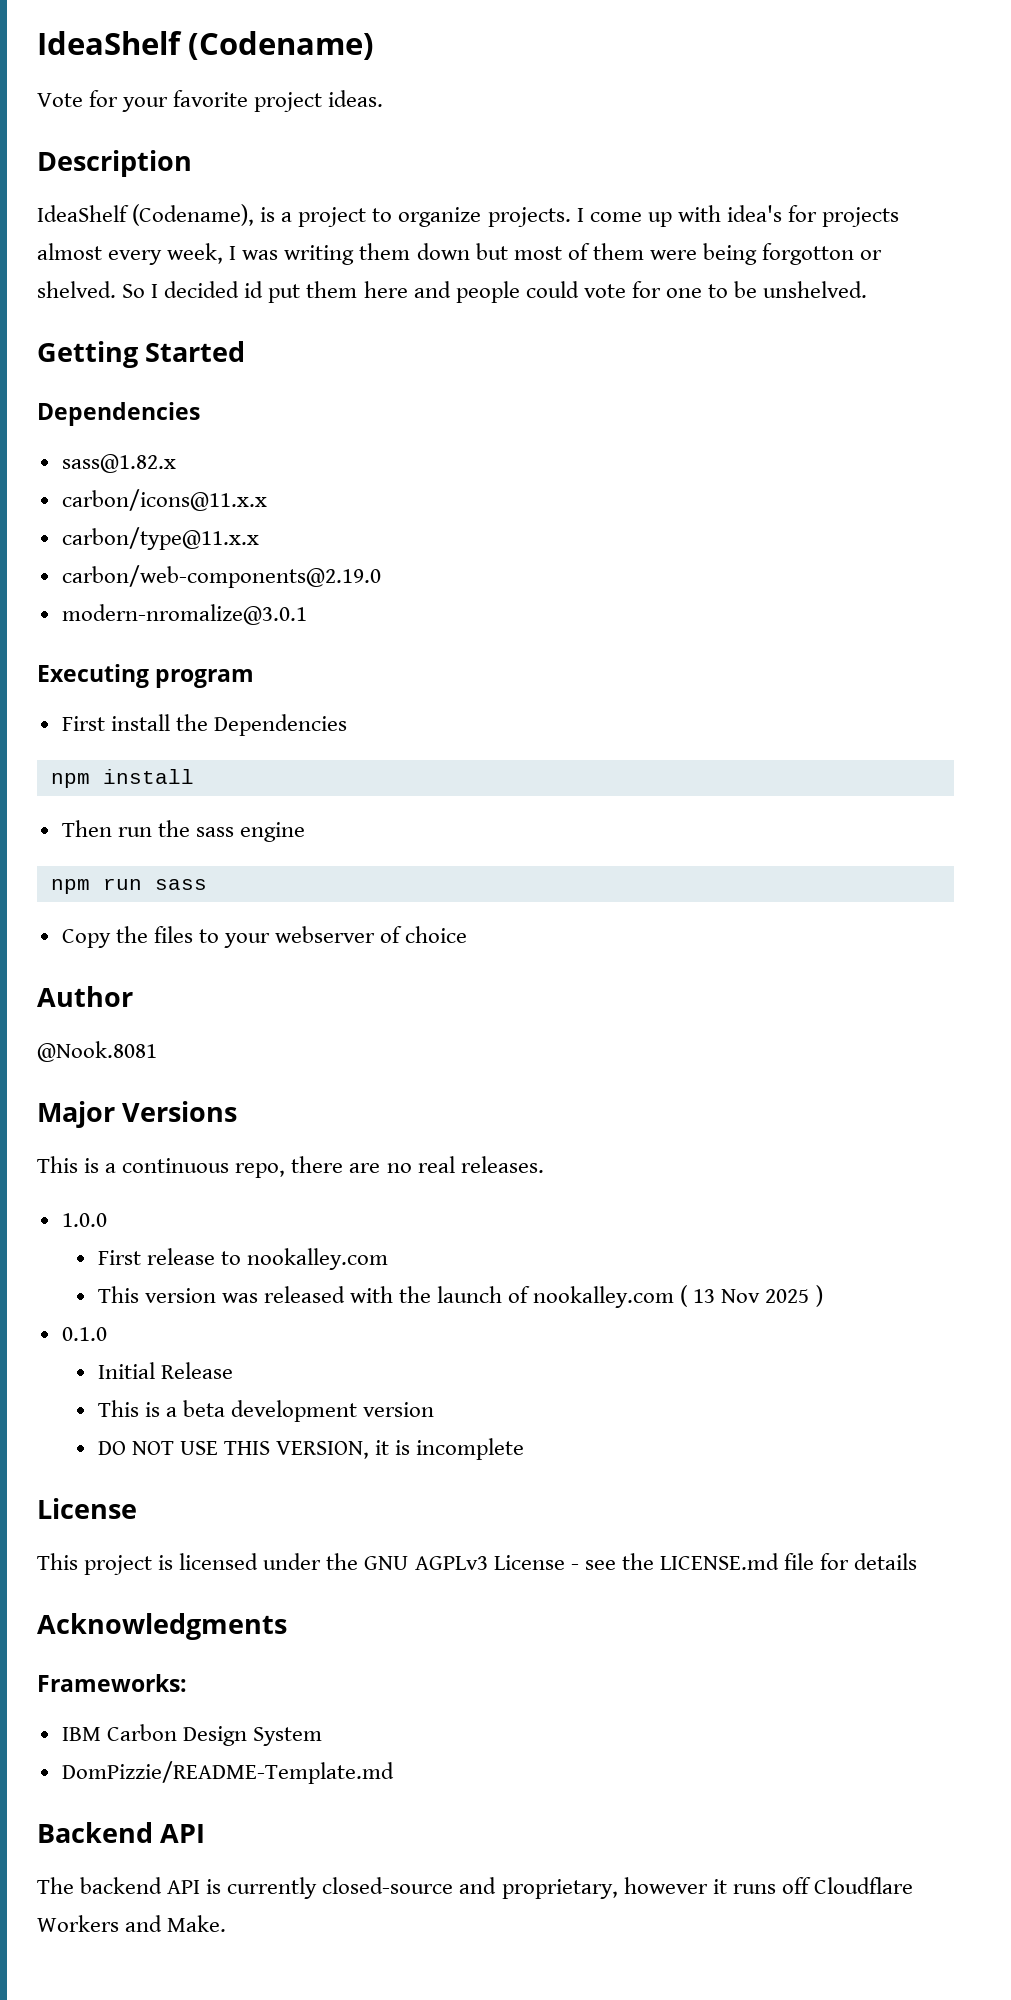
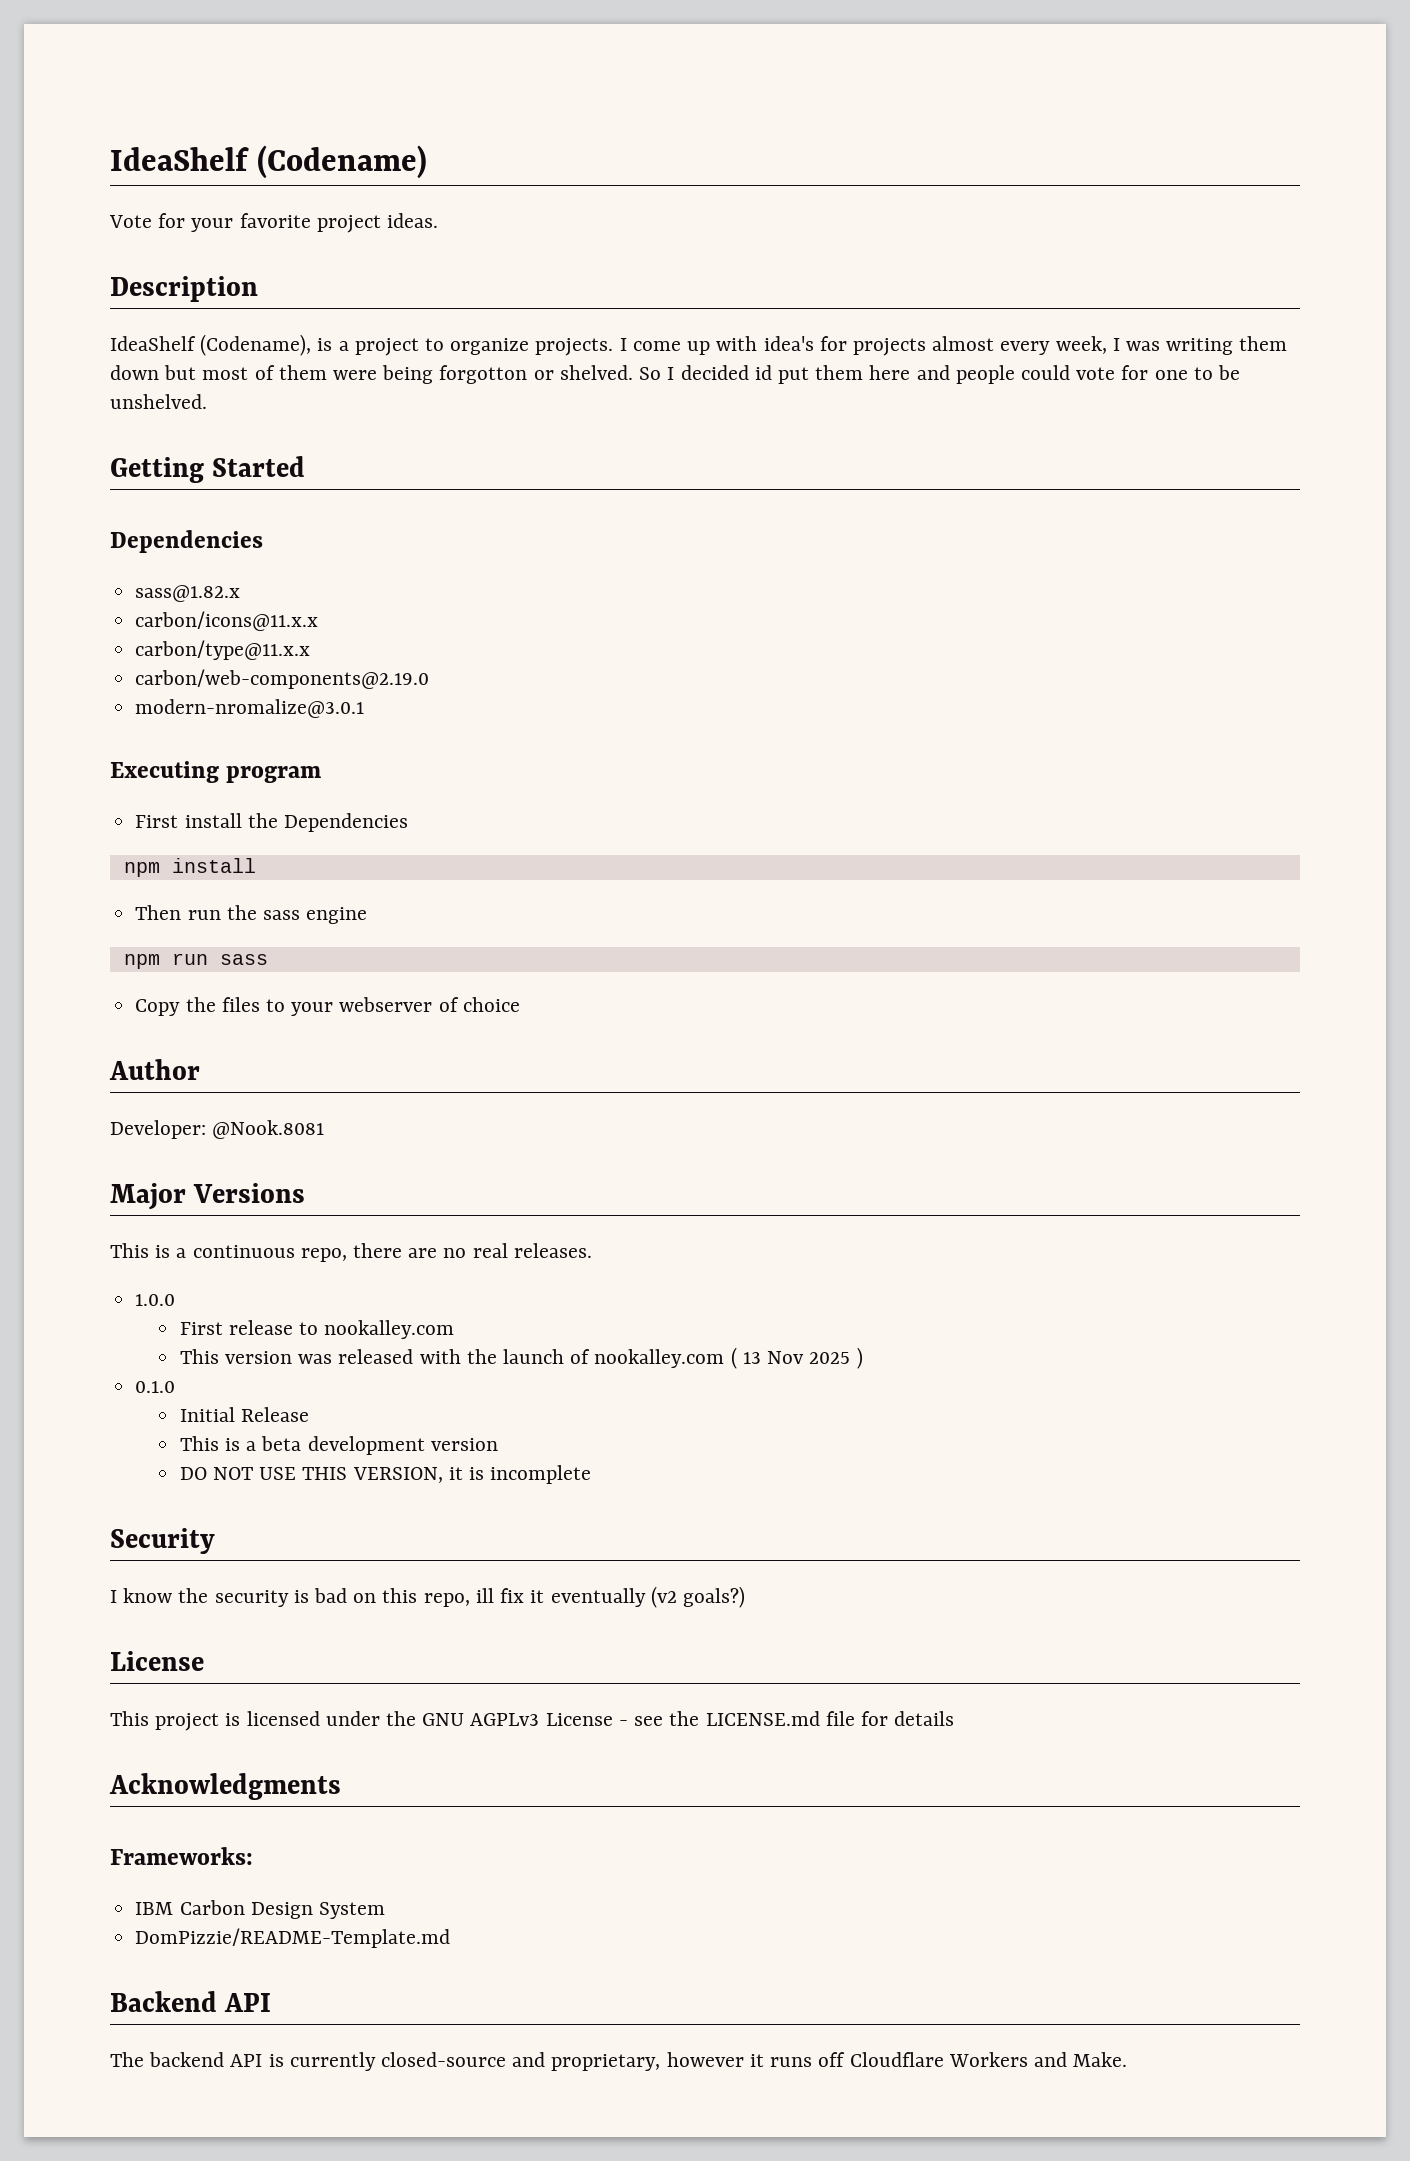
- @Nook.8081
+ Developer: @Nook.8081
+ Security
+ I know the security is bad on this repo, ill fix it eventually (v2 goals?)

